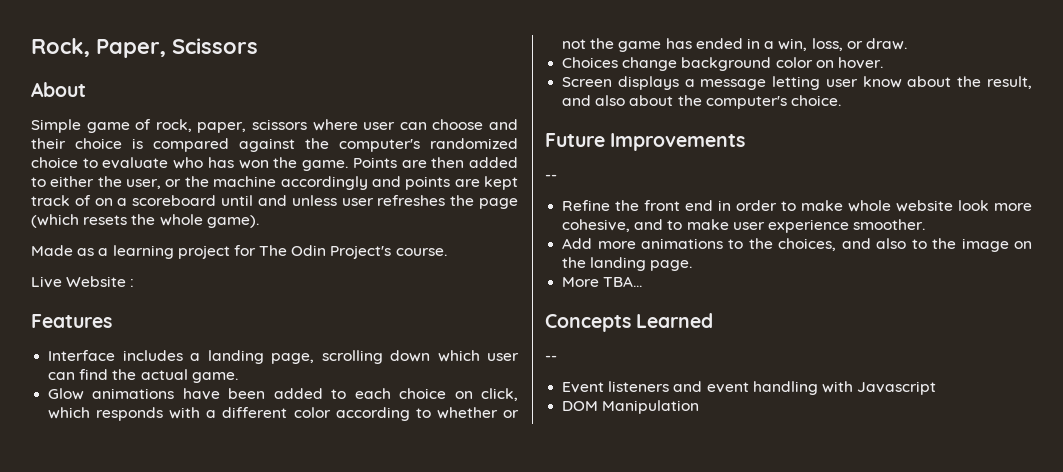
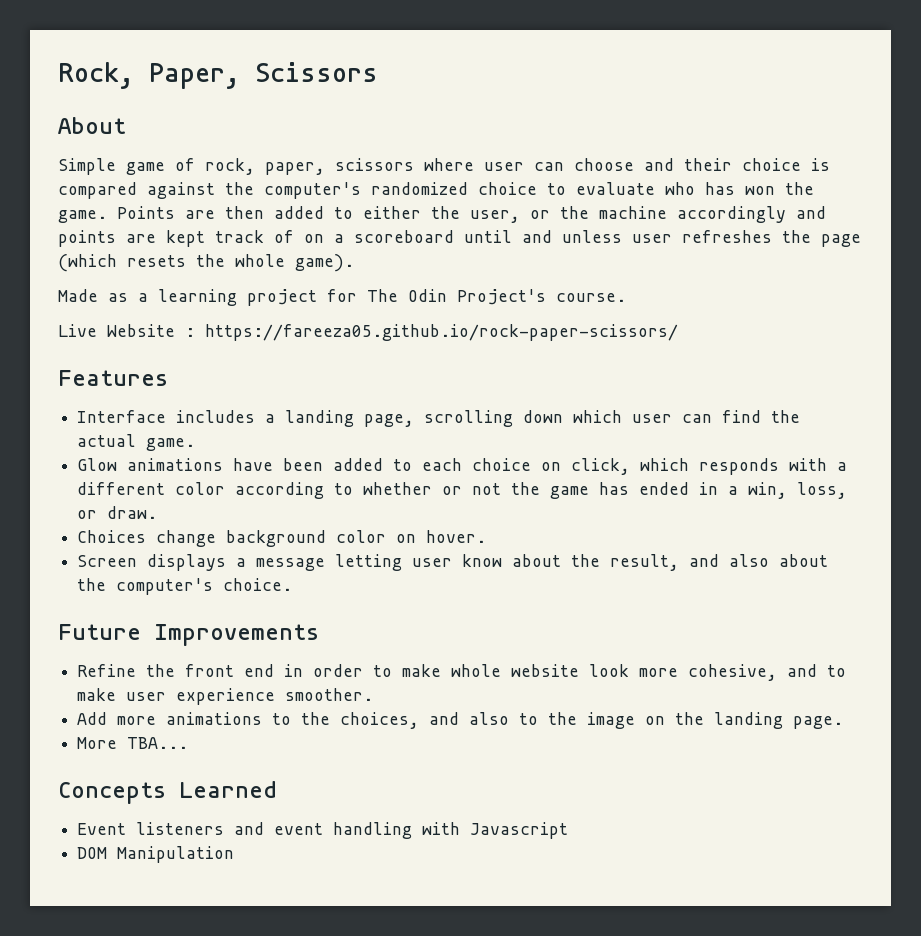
- Live Website :
+ Live Website : https://fareeza05.github.io/rock-paper-scissors/
  Future Improvements
- --
  Concepts Learned
- --

